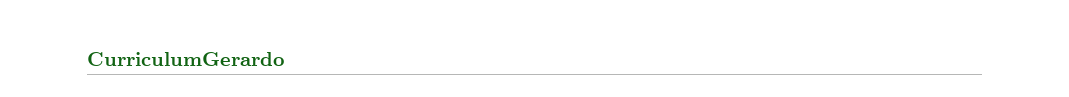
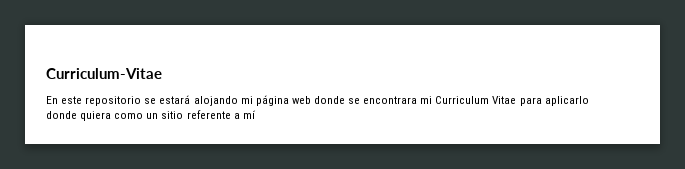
- CurriculumGerardo
+ Curriculum-Vitae
+ En este repositorio se estará alojando mi página web donde se encontrara mi Curriculum Vitae para aplicarlo donde quiera como un sitio referente a mí

